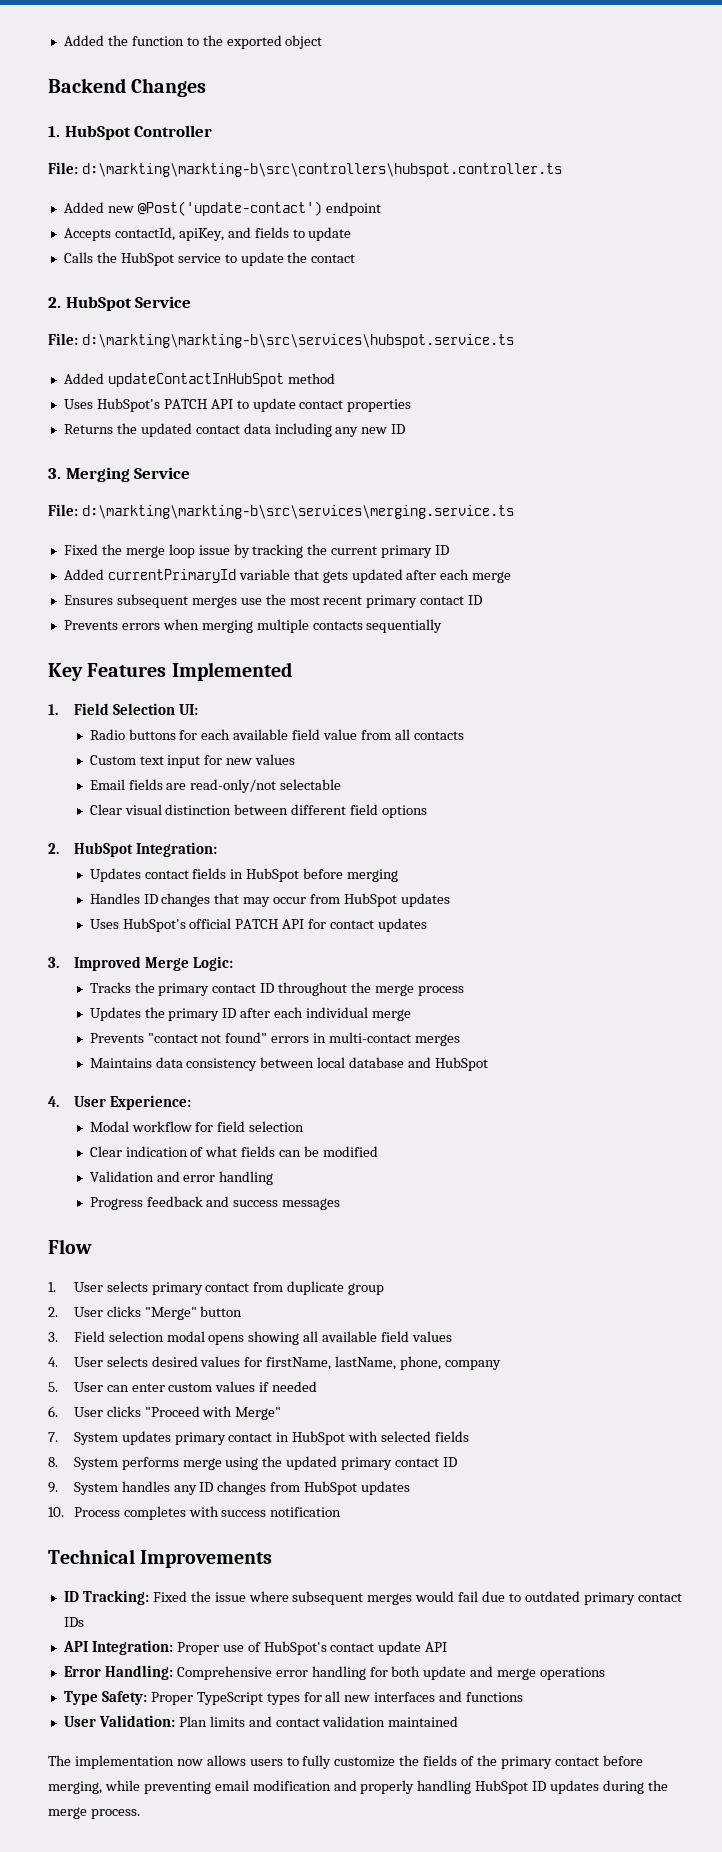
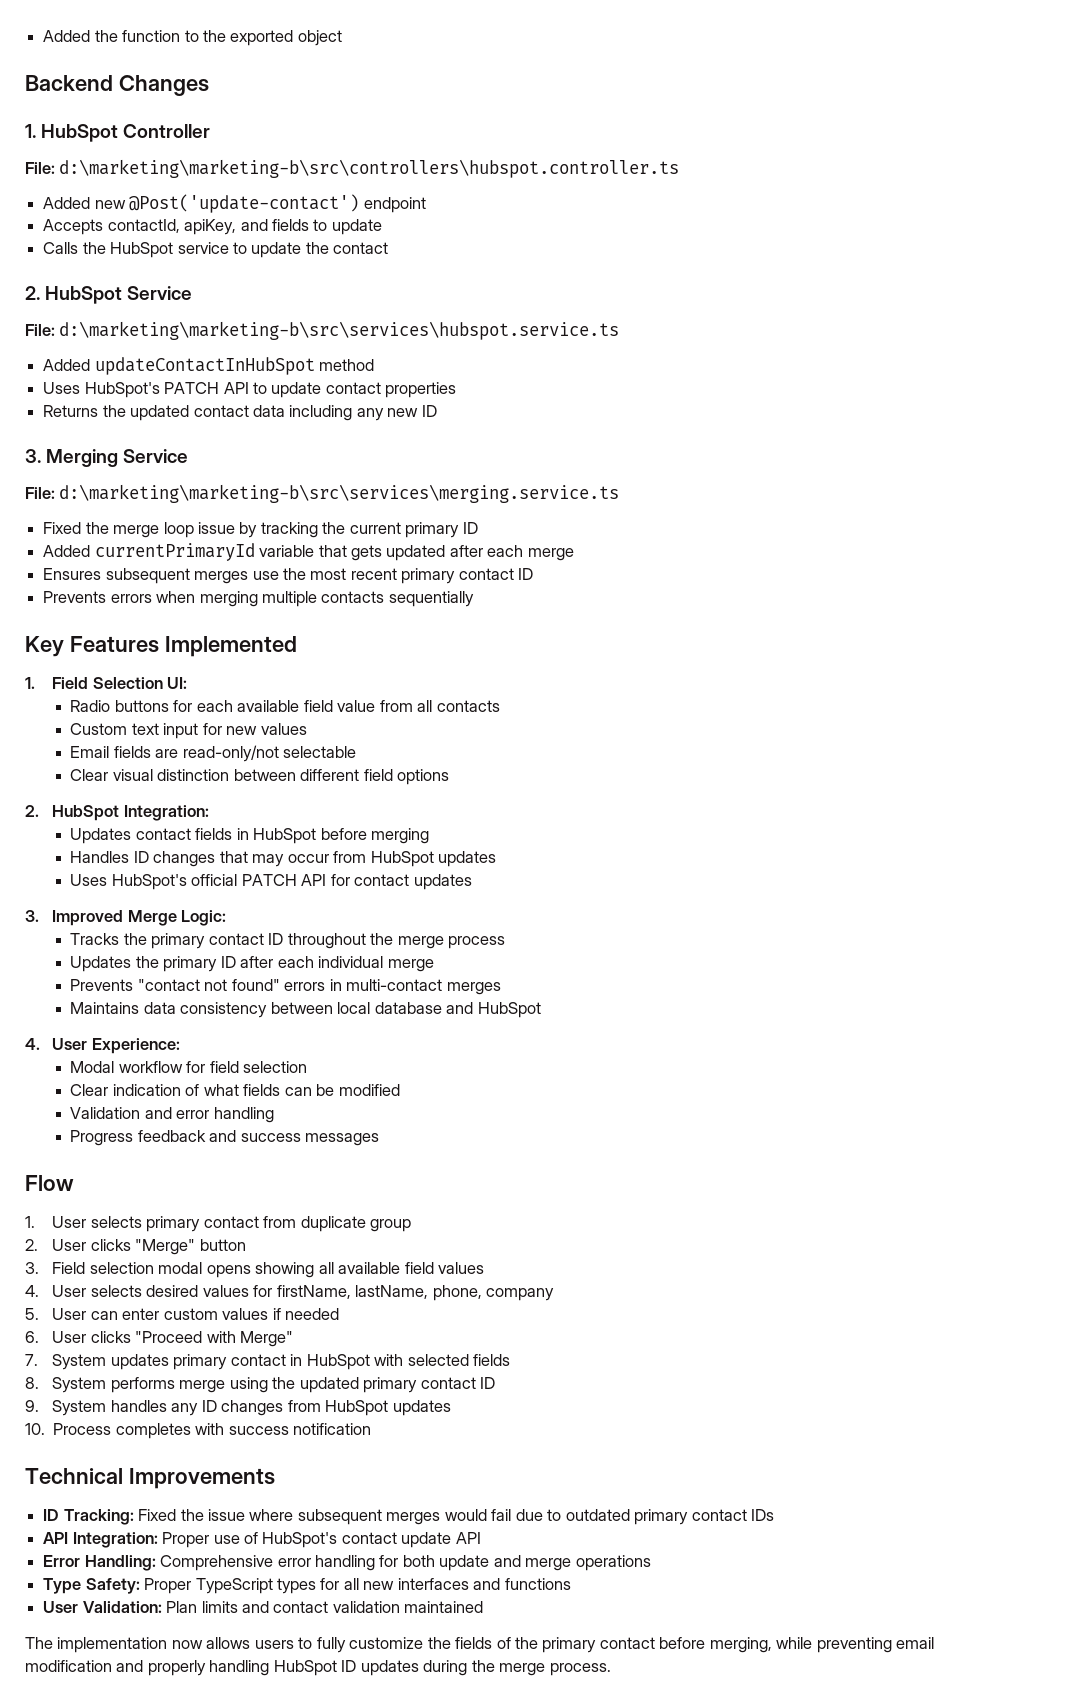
- File: d:\markting\markting-b\src\controllers\hubspot.controller.ts
+ File: d:\marketing\marketing-b\src\controllers\hubspot.controller.ts
- File: d:\markting\markting-b\src\services\hubspot.service.ts
+ File: d:\marketing\marketing-b\src\services\hubspot.service.ts
- File: d:\markting\markting-b\src\services\merging.service.ts
+ File: d:\marketing\marketing-b\src\services\merging.service.ts

